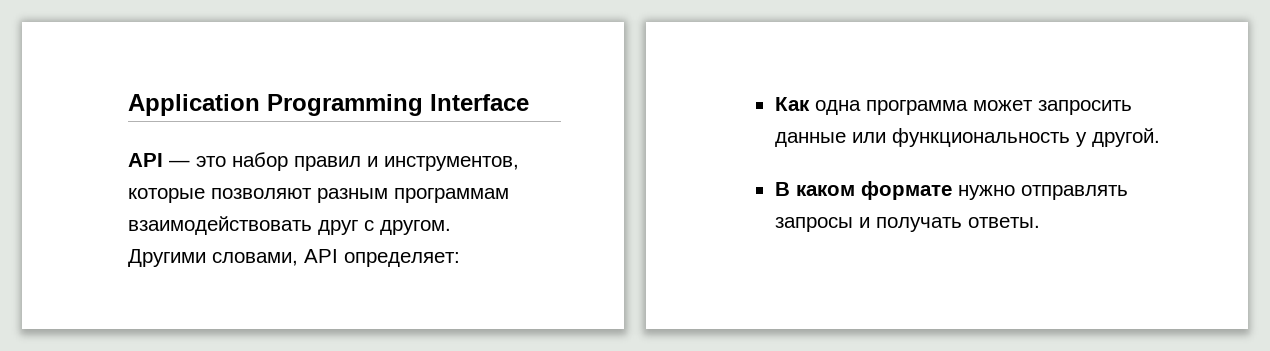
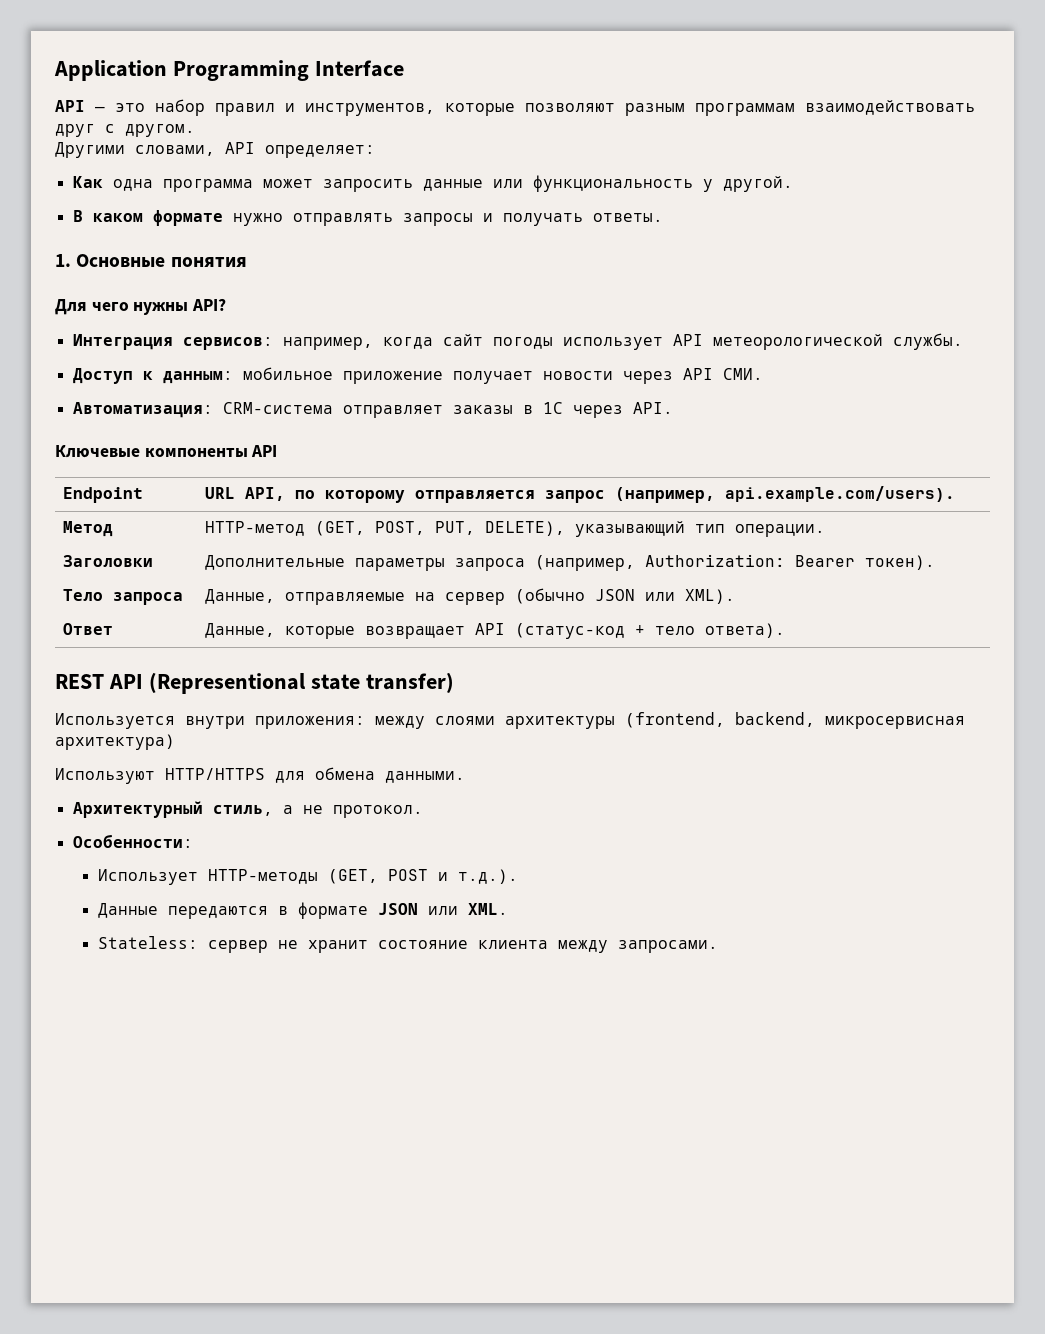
+ 1. Основные понятия
+ Для чего нужны API?
+ Интеграция сервисов: например, когда сайт погоды использует API метеорологической службы.
+ Доступ к данным: мобильное приложение получает новости через API СМИ.
+ Автоматизация: CRM-система отправляет заказы в 1С через API.
+ Ключевые компоненты API
+ Endpoint | URL API, по которому отправляется запрос (например, api.example.com/users).
+ Метод | HTTP-метод (GET, POST, PUT, DELETE), указывающий тип операции.
+ Заголовки | Дополнительные параметры запроса (например, Authorization: Bearer токен).
+ Тело запроса | Данные, отправляемые на сервер (обычно JSON или XML).
+ Ответ | Данные, которые возвращает API (статус-код + тело ответа).
+ REST API (Representional state transfer)
+ Используется внутри приложения: между слоями архитектуры (frontend, backend, микросервисная архитектура)
+ Используют HTTP/HTTPS для обмена данными.
+ Архитектурный стиль, а не протокол.
+ Особенности:
+ Использует HTTP-методы (GET, POST и т.д.).
+ Данные передаются в формате JSON или XML.
+ Stateless: сервер не хранит состояние клиента между запросами.

